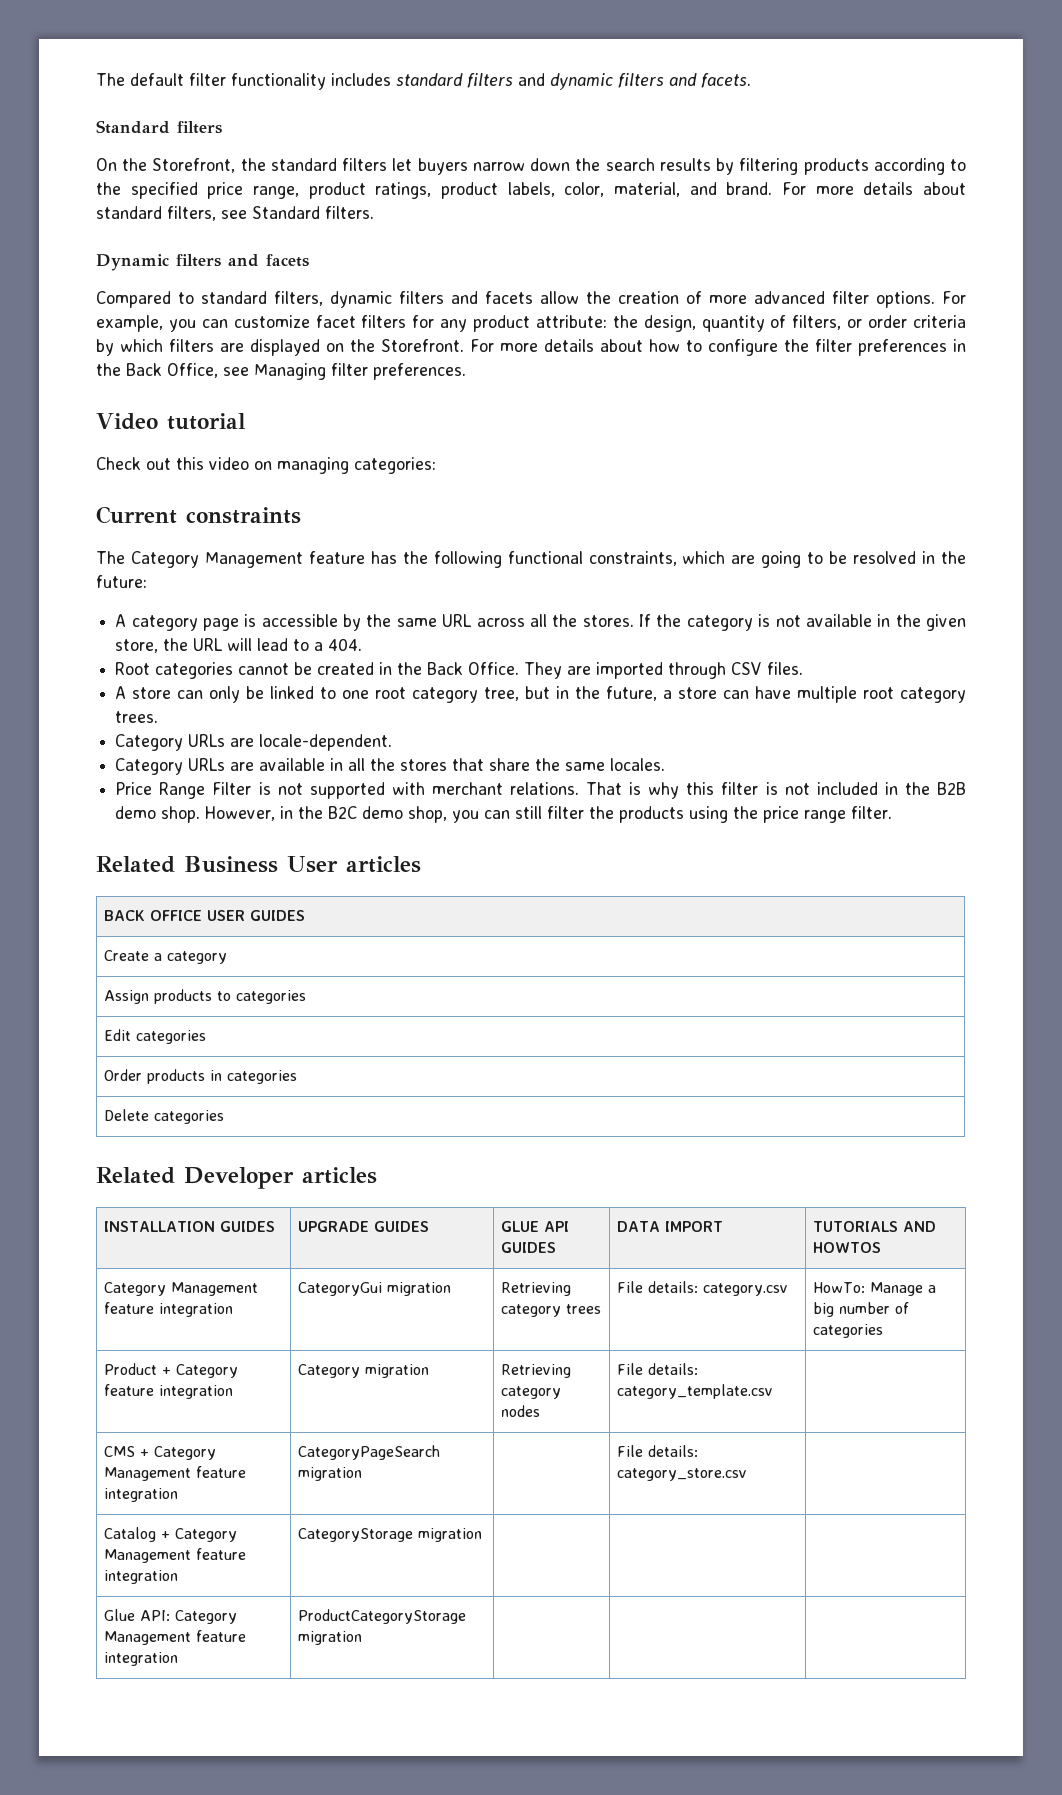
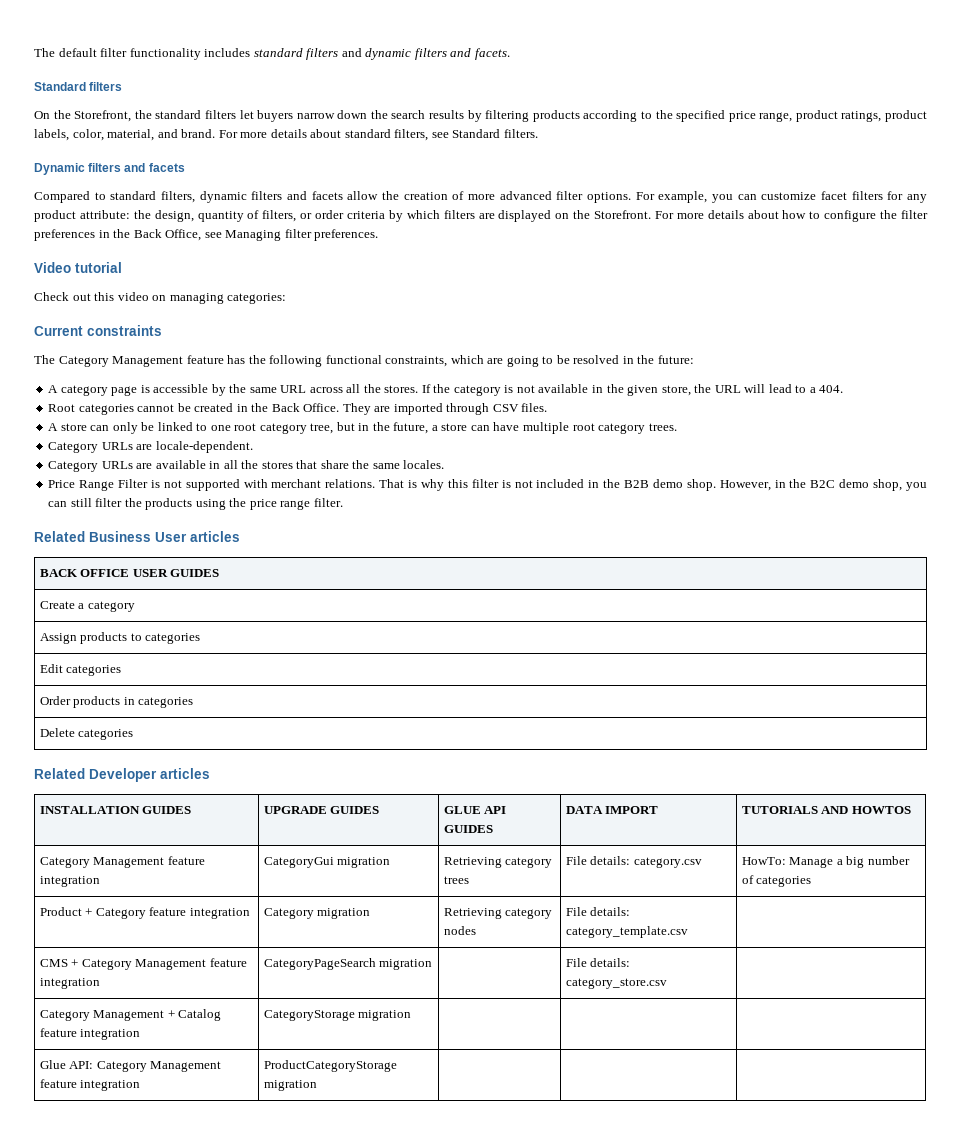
- Catalog + Category Management feature integration | CategoryStorage migration | | |
+ Category Management + Catalog feature integration | CategoryStorage migration | | |

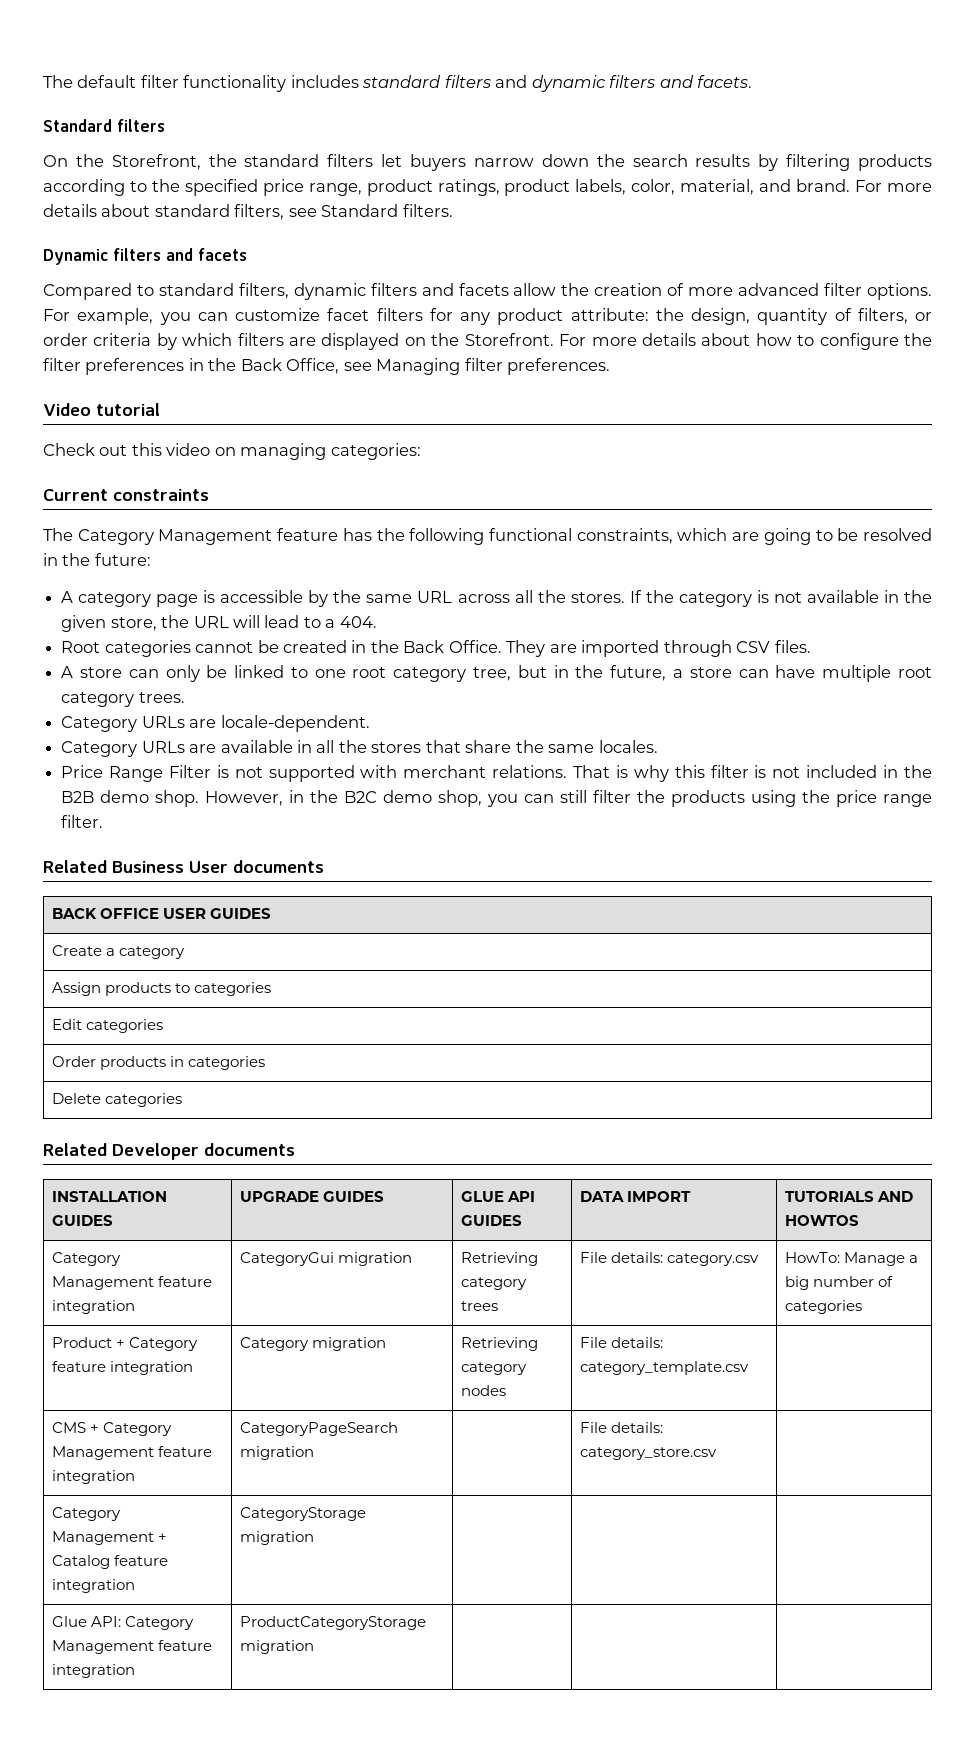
- Related Business User articles
+ Related Business User documents
- Related Developer articles
+ Related Developer documents

